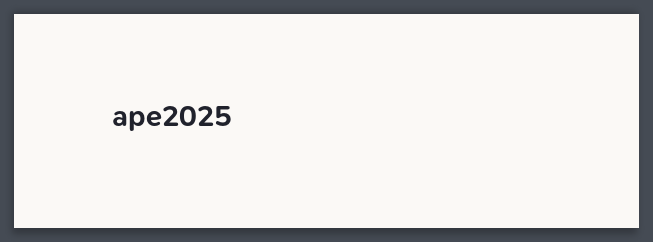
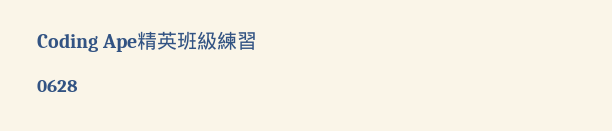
- ape2025
+ Coding Ape精英班級練習
+ 0628

